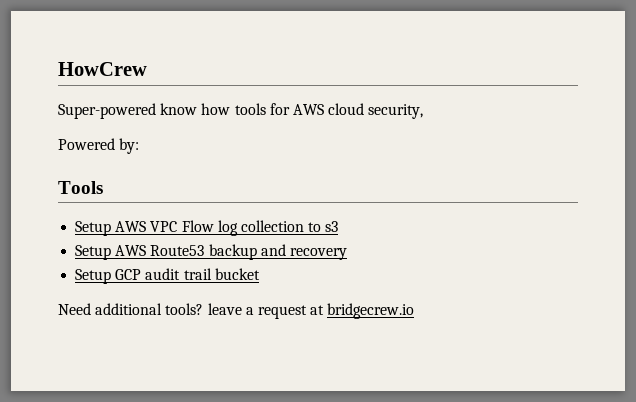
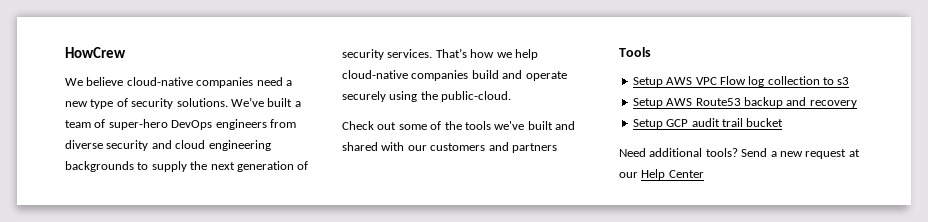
- Super-powered know how tools for AWS cloud security,
- Powered by:
+ We believe cloud-native companies need a new type of security solutions. We’ve built a team of super-hero DevOps engineers from diverse security and cloud engineering backgrounds to supply the next generation of security services. That’s how we help cloud-native companies build and operate securely using the public-cloud.
+ Check out some of the tools we've built and shared with our customers and partners
- Need additional tools? leave a request at bridgecrew.io
+ Need additional tools? Send a new request at our Help Center

